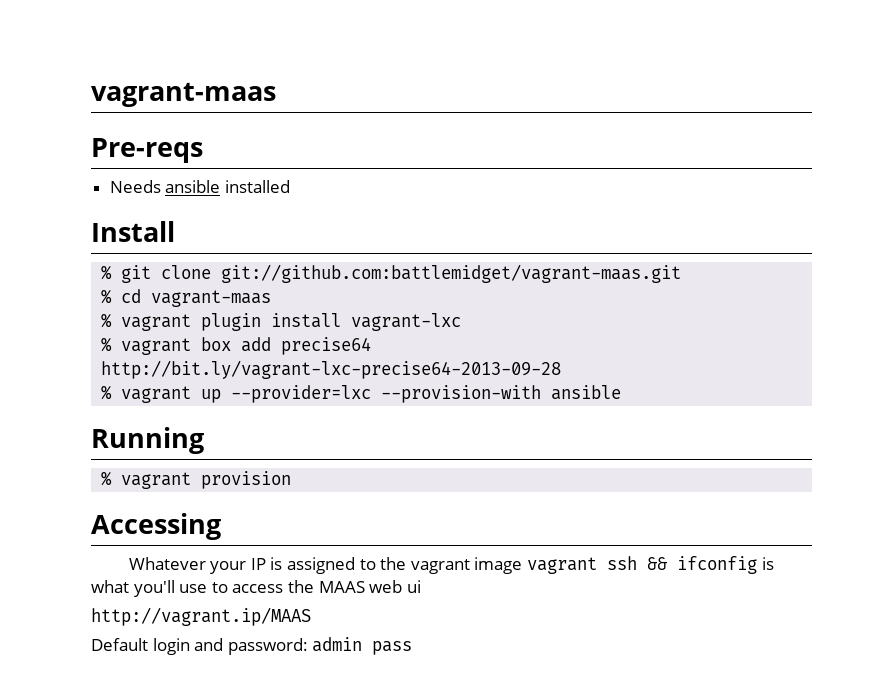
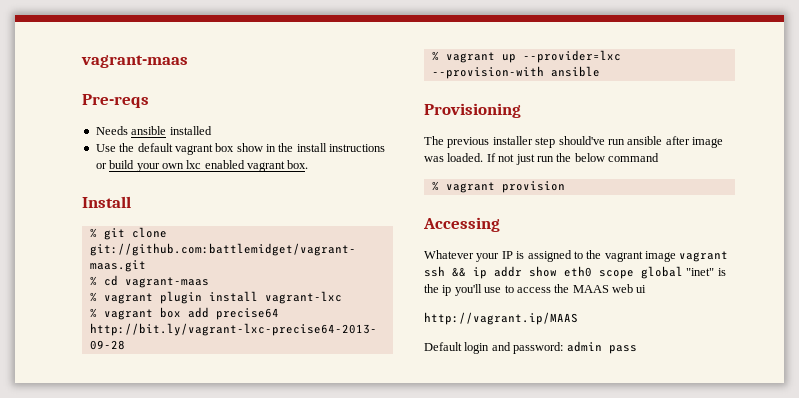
+ Use the default vagrant box show in the install instructions or build your own lxc enabled vagrant box.
- Running
+ Provisioning
+ The previous installer step should've run ansible after image was loaded. If not just run the below command
- Whatever your IP is assigned to the vagrant image vagrant ssh && ifconfig is what you'll use to access the MAAS web ui
+ Whatever your IP is assigned to the vagrant image vagrant ssh && ip addr show eth0 scope global "inet" is the ip you'll use to access the MAAS web ui

